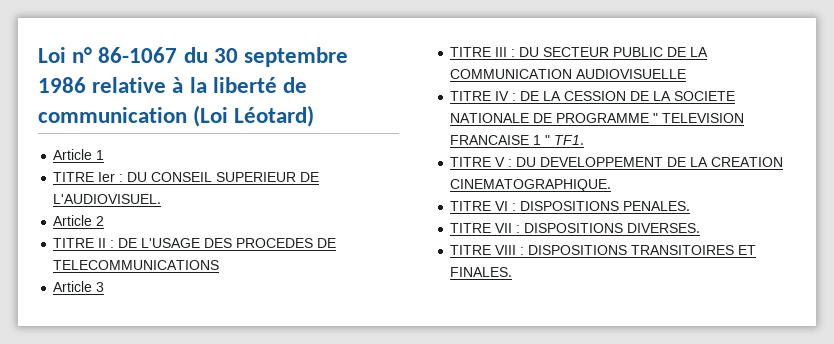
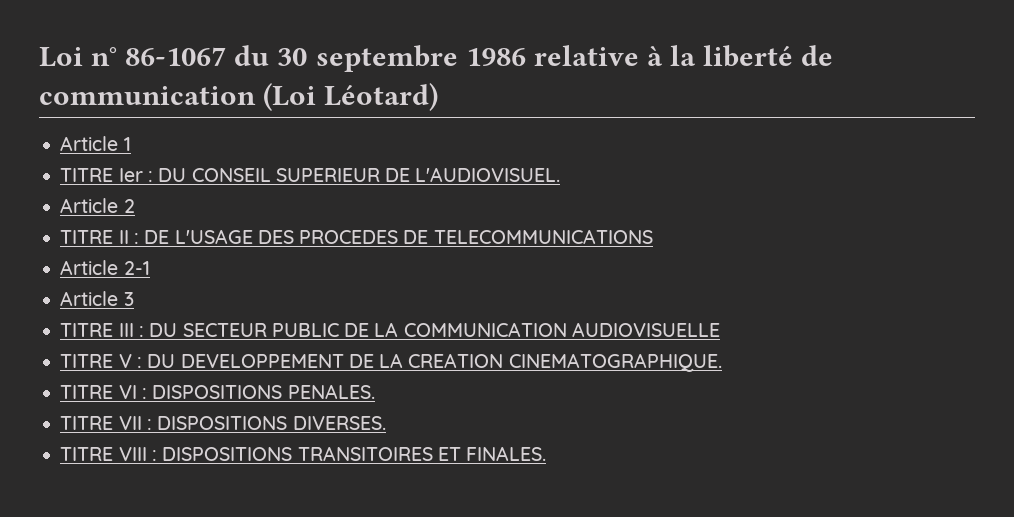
+ Article 2-1
- TITRE IV : DE LA CESSION DE LA SOCIETE NATIONALE DE PROGRAMME " TELEVISION FRANCAISE 1 " TF1.

